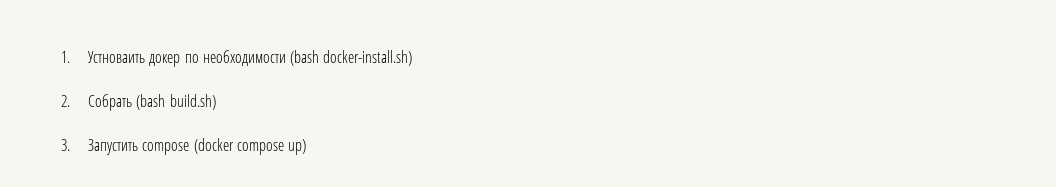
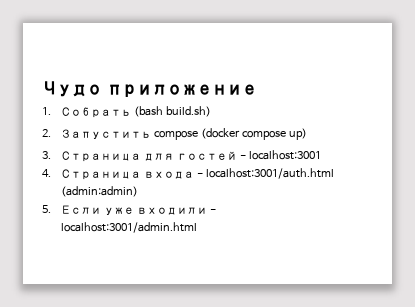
- 1. Устноваить докер по необходимости (bash docker-install.sh)
- 2. Собрать (bash build.sh)
+ Чудо приложение
+ 1. Собрать (bash build.sh)
- 3. Запустить compose (docker compose up)
+ 2. Запустить compose (docker compose up)
+ 3. Страница для гостей - localhost:3001
+ 4. Страница входа - localhost:3001/auth.html (admin:admin)
+ 5. Если уже входили - localhost:3001/admin.html

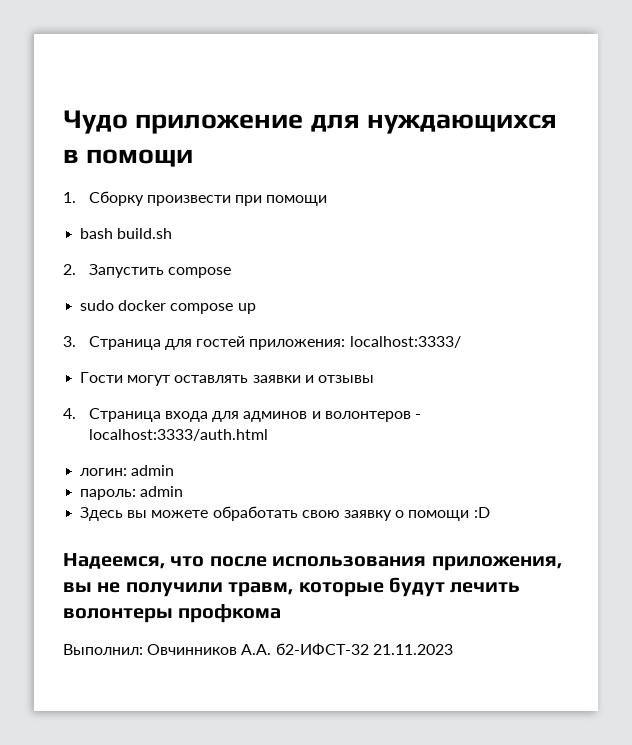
- Чудо приложение
- 1. Собрать (bash build.sh)
+ Чудо приложение для нуждающихся в помощи
+ 1. Сборку произвести при помощи
+ bash build.sh
- 2. Запустить compose (docker compose up)
+ 2. Запустить compose
+ sudo docker compose up
- 3. Страница для гостей - localhost:3001
- 4. Страница входа - localhost:3001/auth.html (admin:admin)
- 5. Если уже входили - localhost:3001/admin.html
+ 3. Страница для гостей приложения: localhost:3333/
+ Гости могут оставлять заявки и отзывы
+ 4. Страница входа для админов и волонтеров - localhost:3333/auth.html
+ логин: admin
+ пароль: admin
+ Здесь вы можете обработать свою заявку о помощи :D
+ Надеемся, что после использования приложения, вы не получили травм, которые будут лечить волонтеры профкома
+ Выполнил: Овчинников А.А. б2-ИФСТ-32 21.11.2023

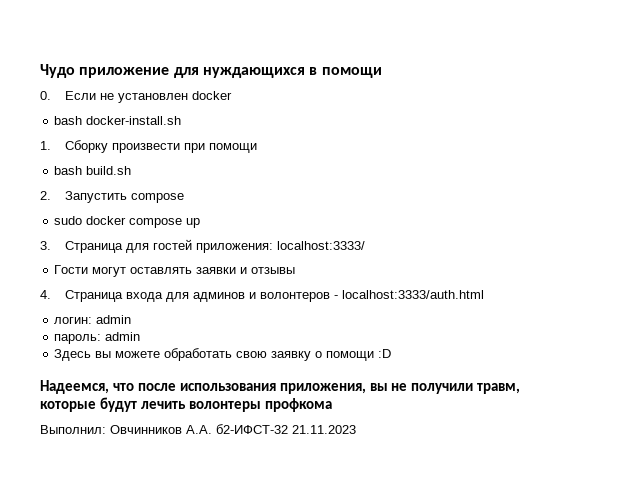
+ 0. Если не установлен docker
+ bash docker-install.sh

